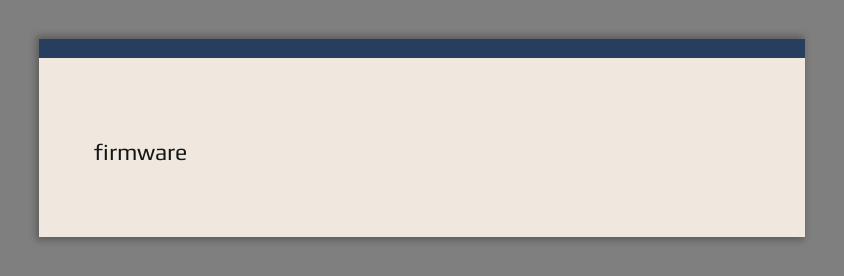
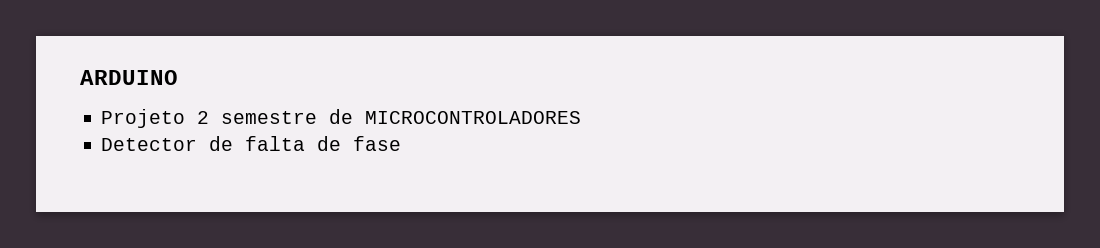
- firmware
+ ARDUINO
+ Projeto 2 semestre de MICROCONTROLADORES
+ Detector de falta de fase

